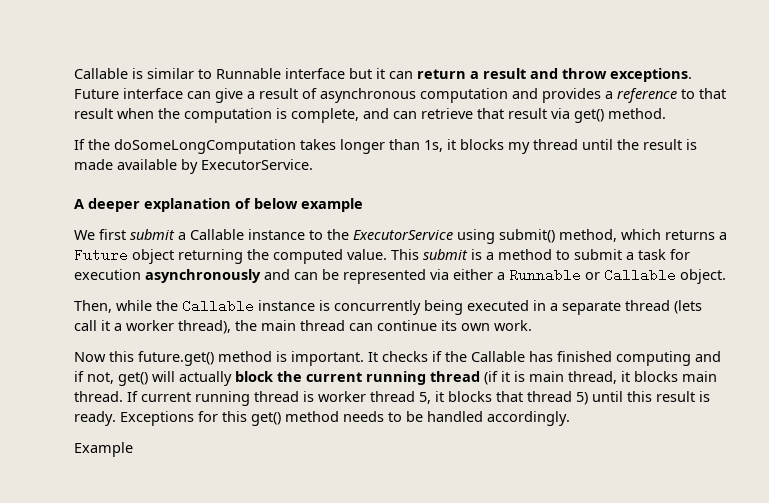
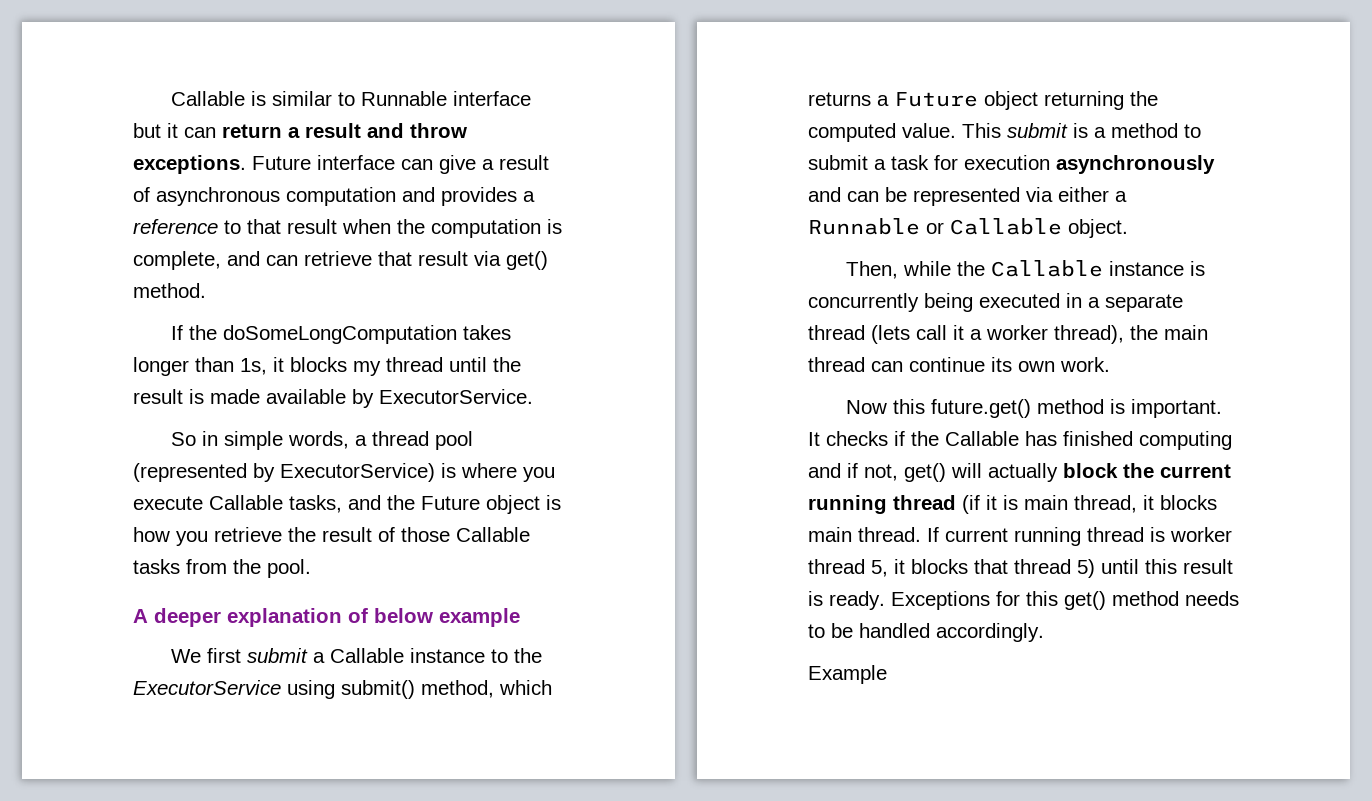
+ So in simple words, a thread pool (represented by ExecutorService) is where you execute Callable tasks, and the Future object is how you retrieve the result of those Callable tasks from the pool.

